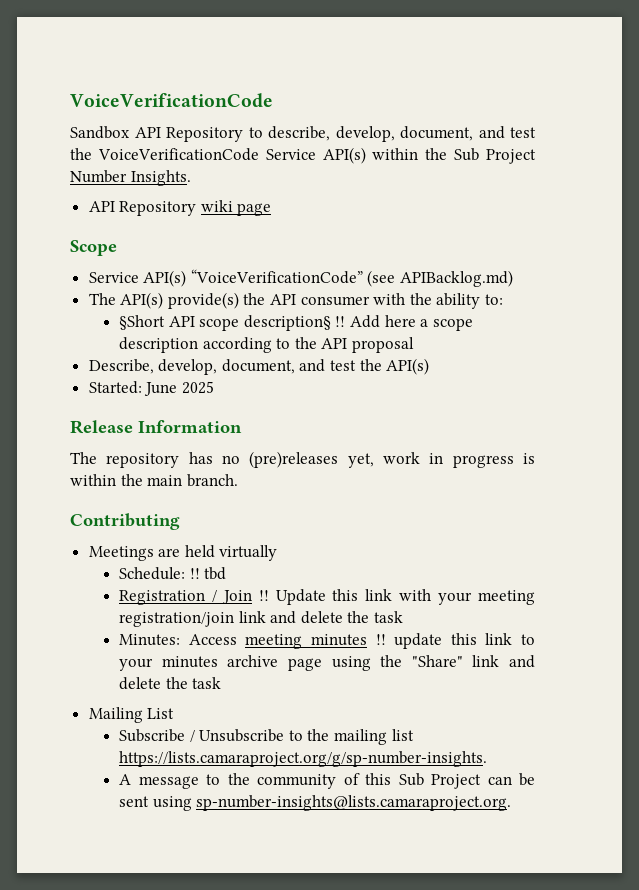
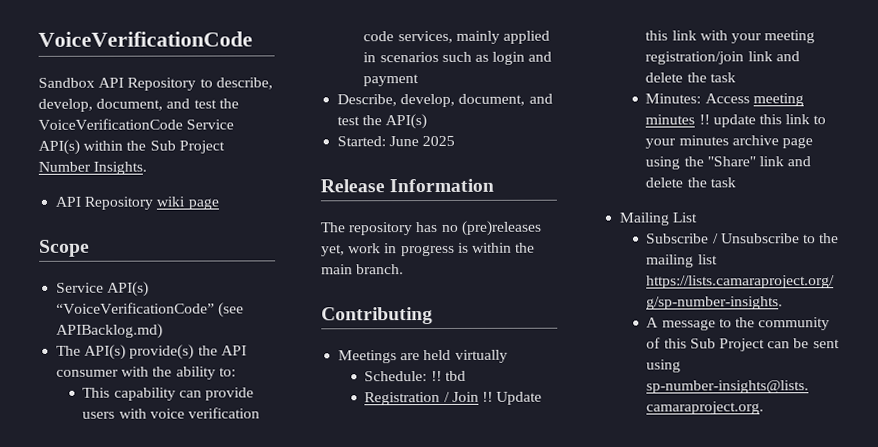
- §Short API scope description§ !! Add here a scope description according to the API proposal
+ This capability can provide users with voice verification code services, mainly applied in scenarios such as login and payment

